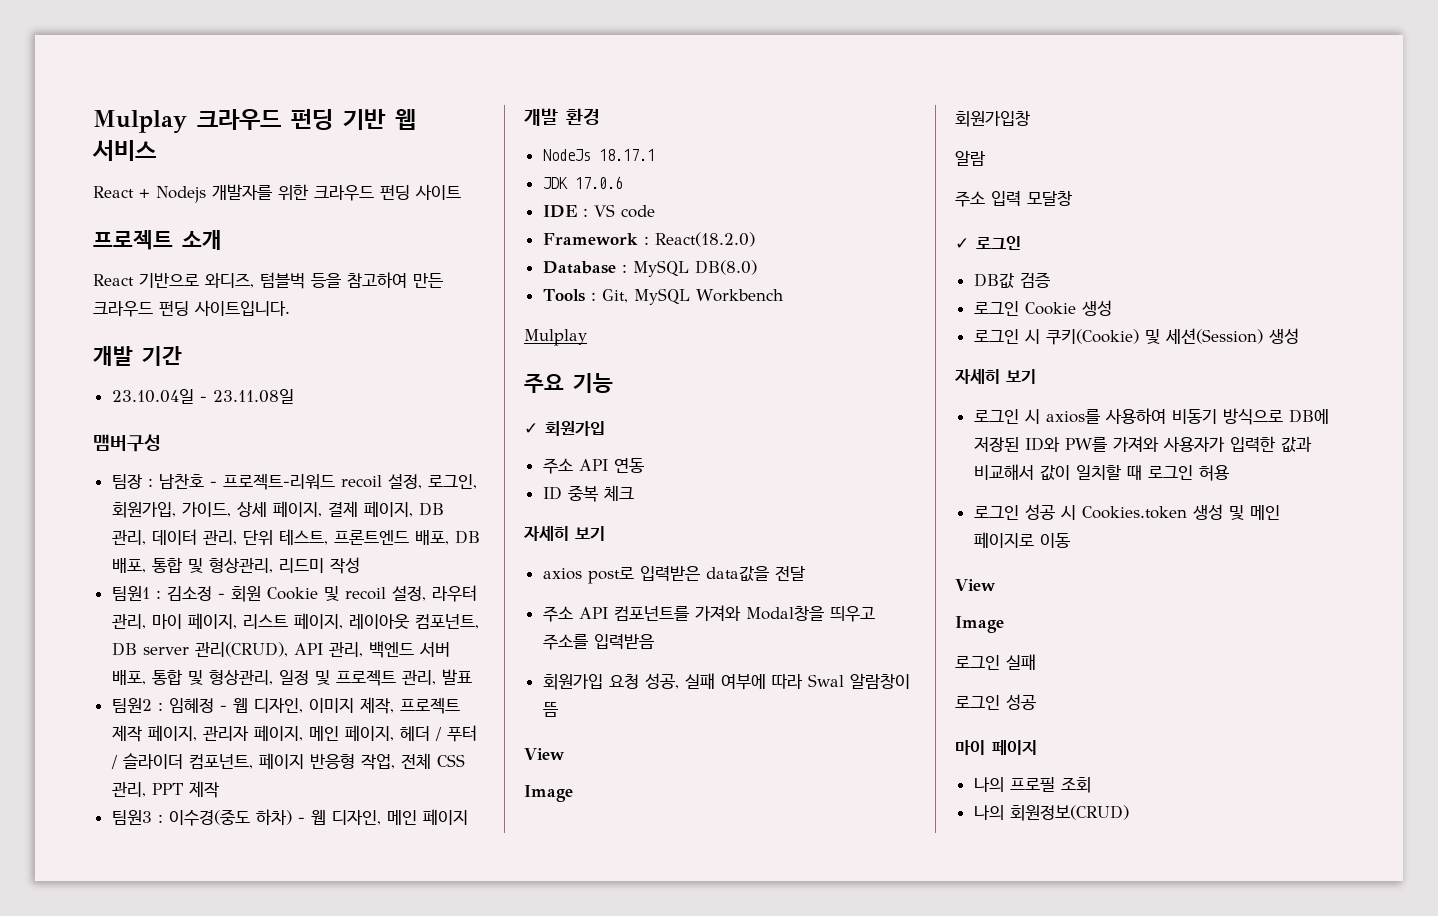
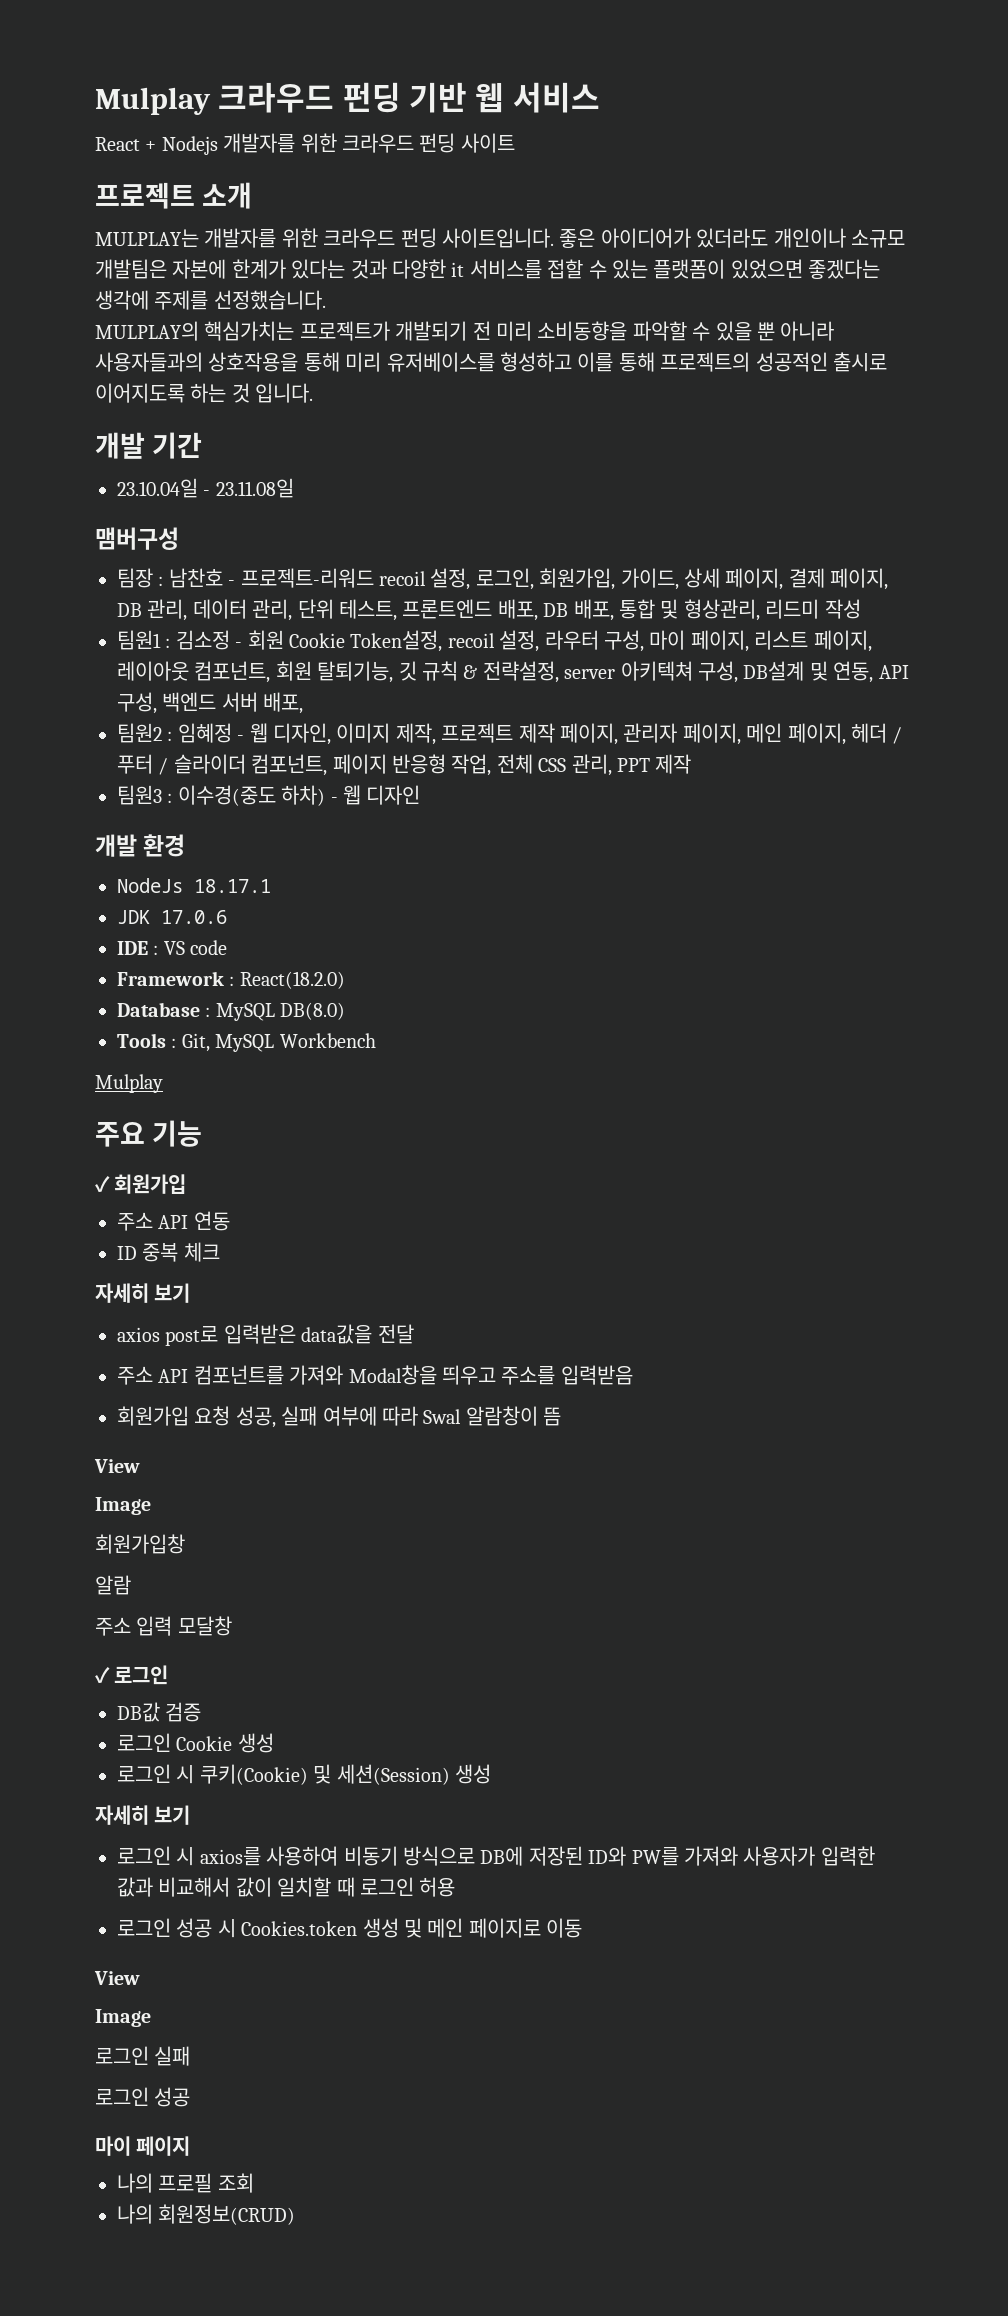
- React 기반으로 와디즈, 텀블벅 등을 참고하여 만든 크라우드 펀딩 사이트입니다.
+ MULPLAY는 개발자를 위한 크라우드 펀딩 사이트입니다. 좋은 아이디어가 있더라도 개인이나 소규모 개발팀은 자본에 한계가 있다는 것과 다양한 it 서비스를 접할 수 있는 플랫폼이 있었으면 좋겠다는 생각에 주제를 선정했습니다.
+ MULPLAY의 핵심가치는 프로젝트가 개발되기 전 미리 소비동향을 파악할 수 있을 뿐 아니라 사용자들과의 상호작용을 통해 미리 유저베이스를 형성하고 이를 통해 프로젝트의 성공적인 출시로 이어지도록 하는 것 입니다.
- 팀원1 : 김소정 - 회원 Cookie 및 recoil 설정, 라우터 관리, 마이 페이지, 리스트 페이지, 레이아웃 컴포넌트, DB server 관리(CRUD), API 관리, 백엔드 서버 배포, 통합 및 형상관리, 일정 및 프로젝트 관리, 발표
+ 팀원1 : 김소정 - 회원 Cookie Token설정, recoil 설정, 라우터 구성, 마이 페이지, 리스트 페이지, 레이아웃 컴포넌트, 회원 탈퇴기능, 깃 규칙 & 전략설정, server 아키텍쳐 구성, DB설계 및 연동, API 구성, 백엔드 서버 배포,
- 팀원3 : 이수경(중도 하차) - 웹 디자인, 메인 페이지
+ 팀원3 : 이수경(중도 하차) - 웹 디자인

